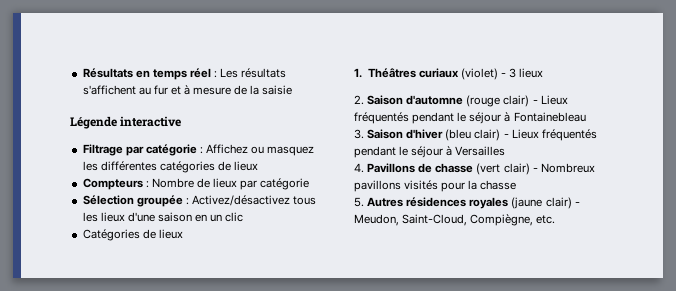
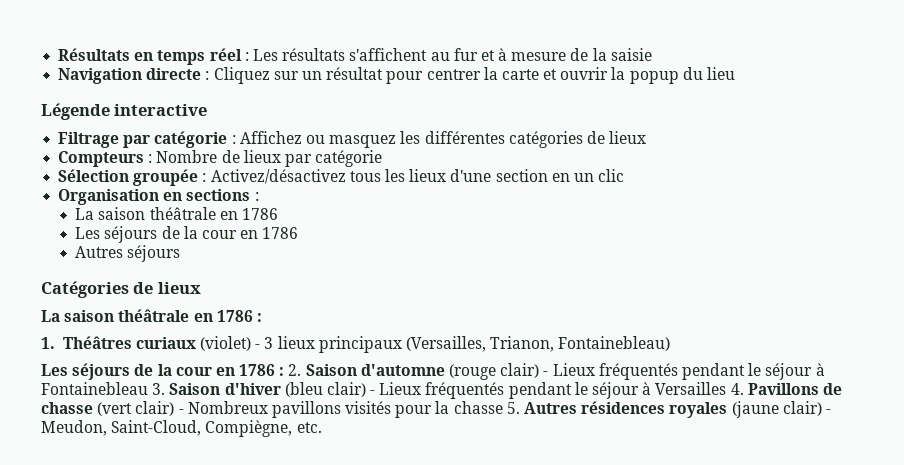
+ Navigation directe : Cliquez sur un résultat pour centrer la carte et ouvrir la popup du lieu
- Sélection groupée : Activez/désactivez tous les lieux d'une saison en un clic
+ Sélection groupée : Activez/désactivez tous les lieux d'une section en un clic
+ Organisation en sections :
+ La saison théâtrale en 1786
+ Les séjours de la cour en 1786
+ Autres séjours
  Catégories de lieux
+ La saison théâtrale en 1786 :
- 1. Théâtres curiaux (violet) - 3 lieux
- 2. Saison d'automne (rouge clair) - Lieux fréquentés pendant le séjour à Fontainebleau
- 3. Saison d'hiver (bleu clair) - Lieux fréquentés pendant le séjour à Versailles
- 4. Pavillons de chasse (vert clair) - Nombreux pavillons visités pour la chasse
- 5. Autres résidences royales (jaune clair) - Meudon, Saint-Cloud, Compiègne, etc.
+ 1. Théâtres curiaux (violet) - 3 lieux principaux (Versailles, Trianon, Fontainebleau)
+ Les séjours de la cour en 1786 : 2. Saison d'automne (rouge clair) - Lieux fréquentés pendant le séjour à Fontainebleau 3. Saison d'hiver (bleu clair) - Lieux fréquentés pendant le séjour à Versailles 4. Pavillons de chasse (vert clair) - Nombreux pavillons visités pour la chasse 5. Autres résidences royales (jaune clair) - Meudon, Saint-Cloud, Compiègne, etc.

